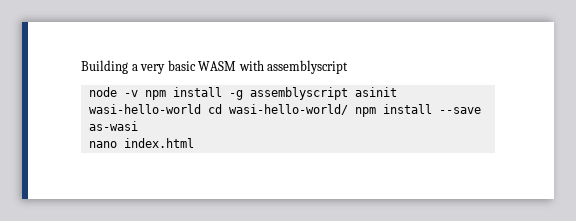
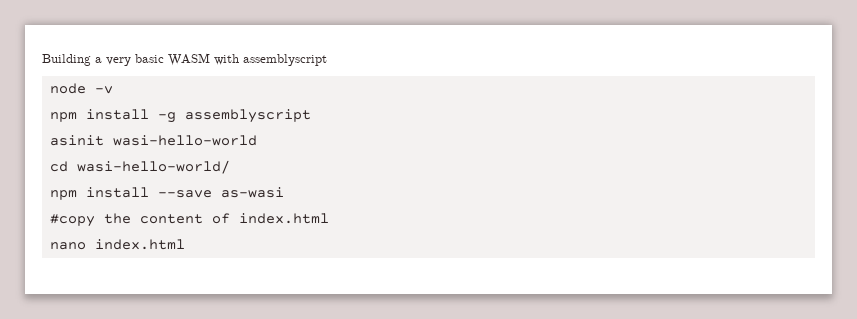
- node -v npm install -g assemblyscript asinit wasi-hello-world cd wasi-hello-world/ npm install --save as-wasi
+ node -v
+ npm install -g assemblyscript
+ asinit wasi-hello-world
+ cd wasi-hello-world/
+ npm install --save as-wasi
+ #copy the content of index.html

